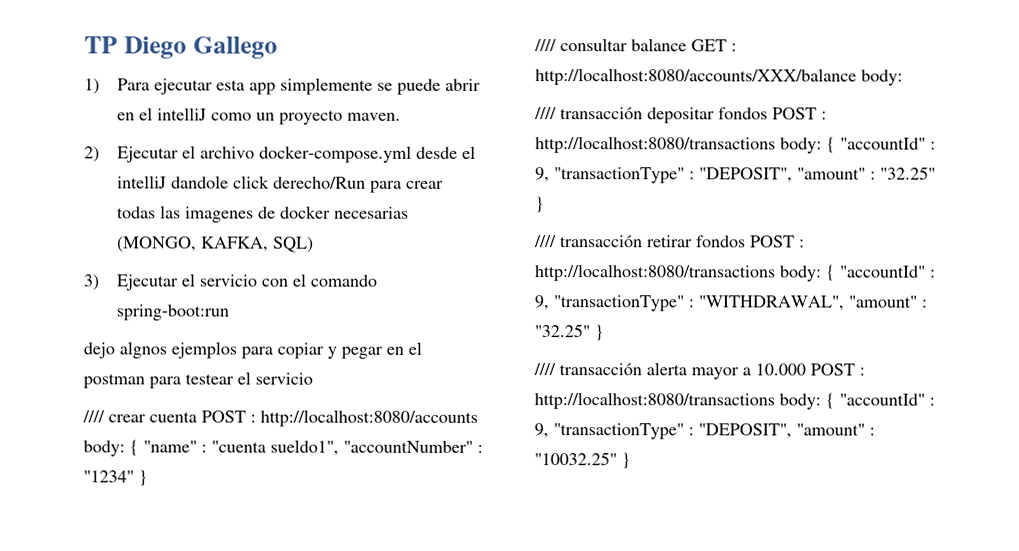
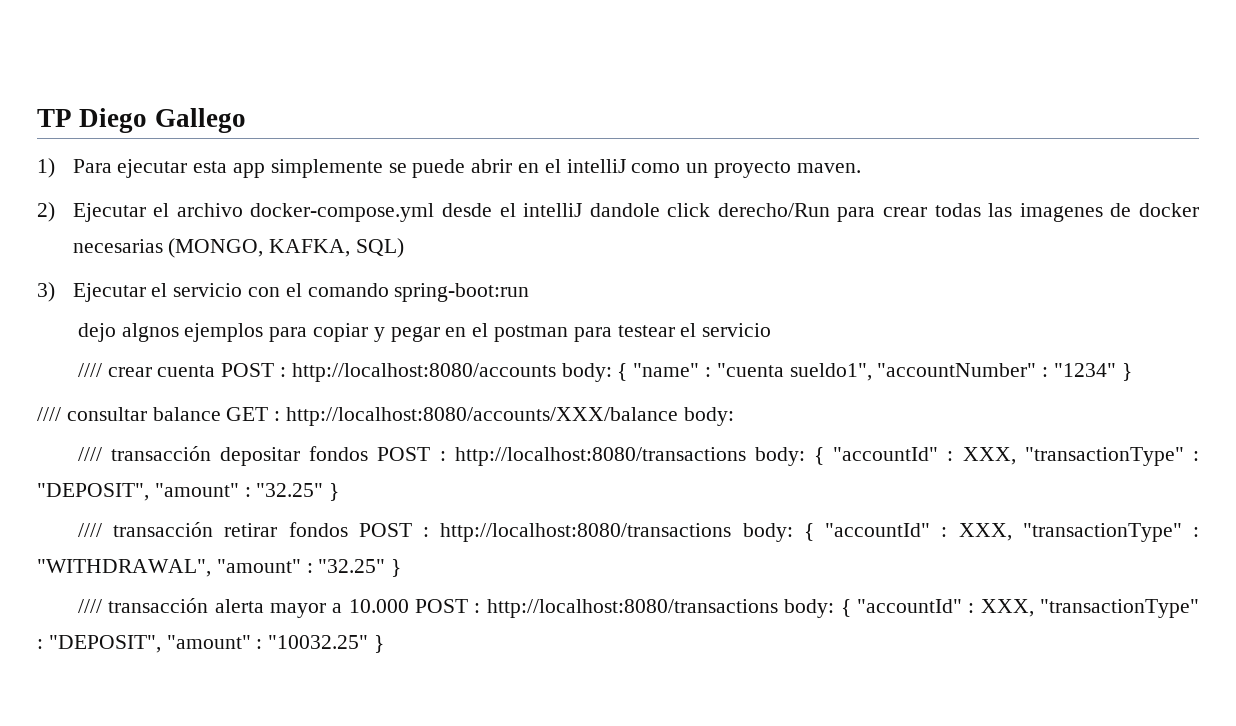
- //// transacción depositar fondos POST : http://localhost:8080/transactions body: { "accountId" : 9, "transactionType" : "DEPOSIT", "amount" : "32.25" }
+ //// transacción depositar fondos POST : http://localhost:8080/transactions body: { "accountId" : XXX, "transactionType" : "DEPOSIT", "amount" : "32.25" }
- //// transacción retirar fondos POST : http://localhost:8080/transactions body: { "accountId" : 9, "transactionType" : "WITHDRAWAL", "amount" : "32.25" }
+ //// transacción retirar fondos POST : http://localhost:8080/transactions body: { "accountId" : XXX, "transactionType" : "WITHDRAWAL", "amount" : "32.25" }
- //// transacción alerta mayor a 10.000 POST : http://localhost:8080/transactions body: { "accountId" : 9, "transactionType" : "DEPOSIT", "amount" : "10032.25" }
+ //// transacción alerta mayor a 10.000 POST : http://localhost:8080/transactions body: { "accountId" : XXX, "transactionType" : "DEPOSIT", "amount" : "10032.25" }

